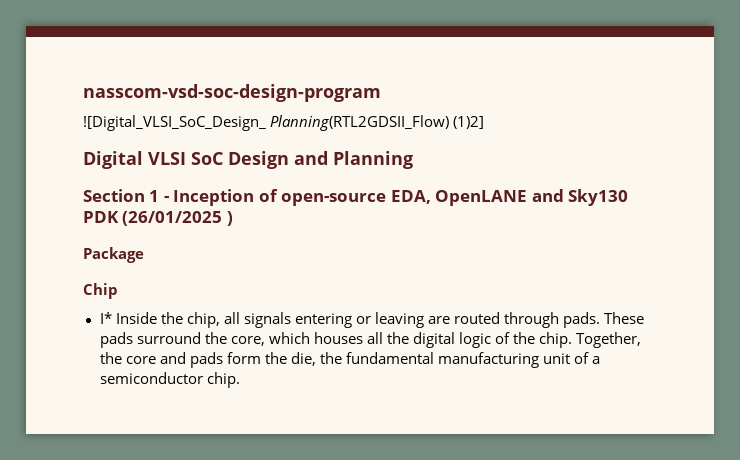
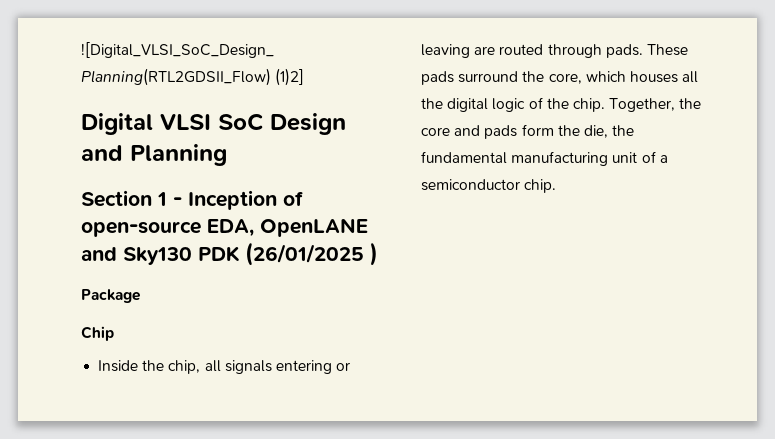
- nasscom-vsd-soc-design-program
- I* Inside the chip, all signals entering or leaving are routed through pads.
+ Inside the chip, all signals entering or leaving are routed through pads.

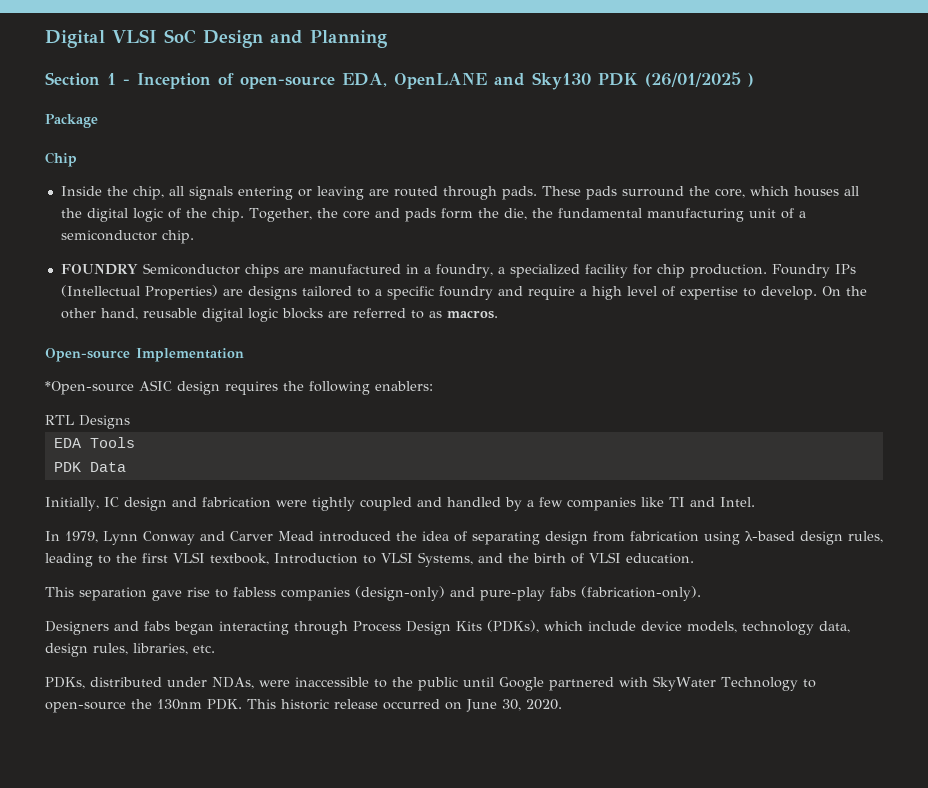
- ![Digital_VLSI_SoC_Design_ Planning(RTL2GDSII_Flow) (1)2]
+ FOUNDRY Semiconductor chips are manufactured in a foundry, a specialized facility for chip production. Foundry IPs (Intellectual Properties) are designs tailored to a specific foundry and require a high level of expertise to develop. On the other hand, reusable digital logic blocks are referred to as macros.
+ Open-source Implementation
+ *Open-source ASIC design requires the following enablers:
+ RTL Designs
+ EDA Tools
+ PDK Data
+ Initially, IC design and fabrication were tightly coupled and handled by a few companies like TI and Intel.
+ In 1979, Lynn Conway and Carver Mead introduced the idea of separating design from fabrication using λ-based design rules, leading to the first VLSI textbook, Introduction to VLSI Systems, and the birth of VLSI education.
+ This separation gave rise to fabless companies (design-only) and pure-play fabs (fabrication-only).
+ Designers and fabs began interacting through Process Design Kits (PDKs), which include device models, technology data, design rules, libraries, etc.
+ PDKs, distributed under NDAs, were inaccessible to the public until Google partnered with SkyWater Technology to open-source the 130nm PDK. This historic release occurred on June 30, 2020.

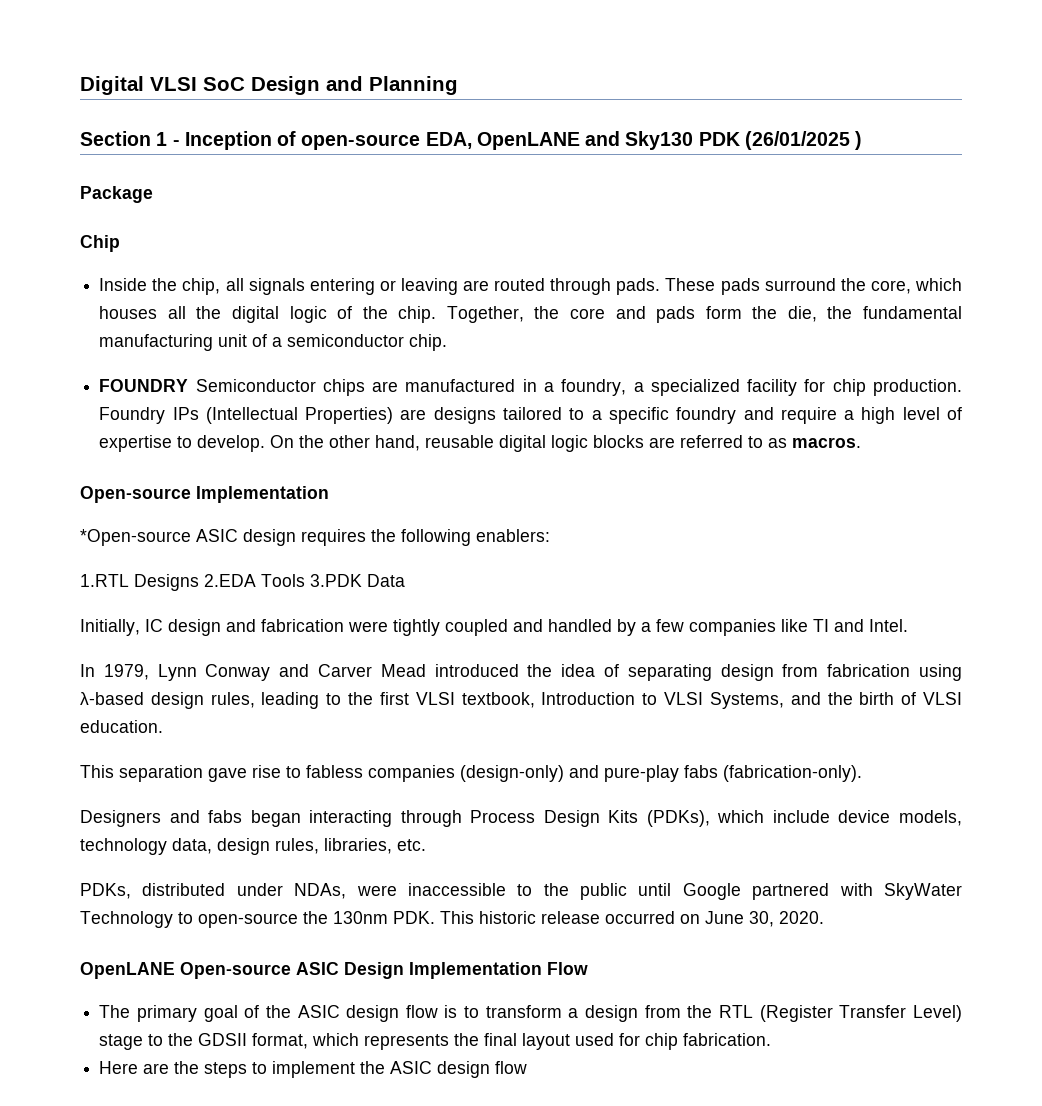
- RTL Designs
- EDA Tools
- PDK Data
+ 1.RTL Designs 2.EDA Tools 3.PDK Data
+ OpenLANE Open-source ASIC Design Implementation Flow
+ The primary goal of the ASIC design flow is to transform a design from the RTL (Register Transfer Level) stage to the GDSII format, which represents the final layout used for chip fabrication.
+ Here are the steps to implement the ASIC design flow

